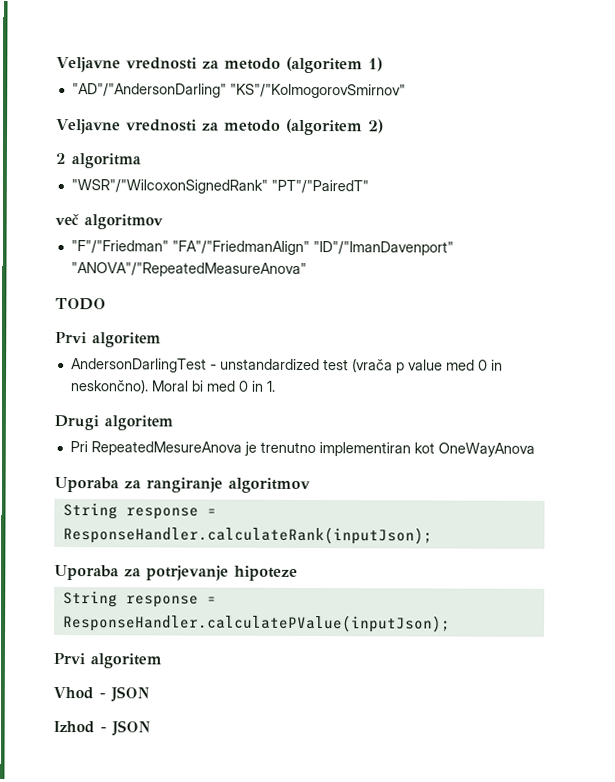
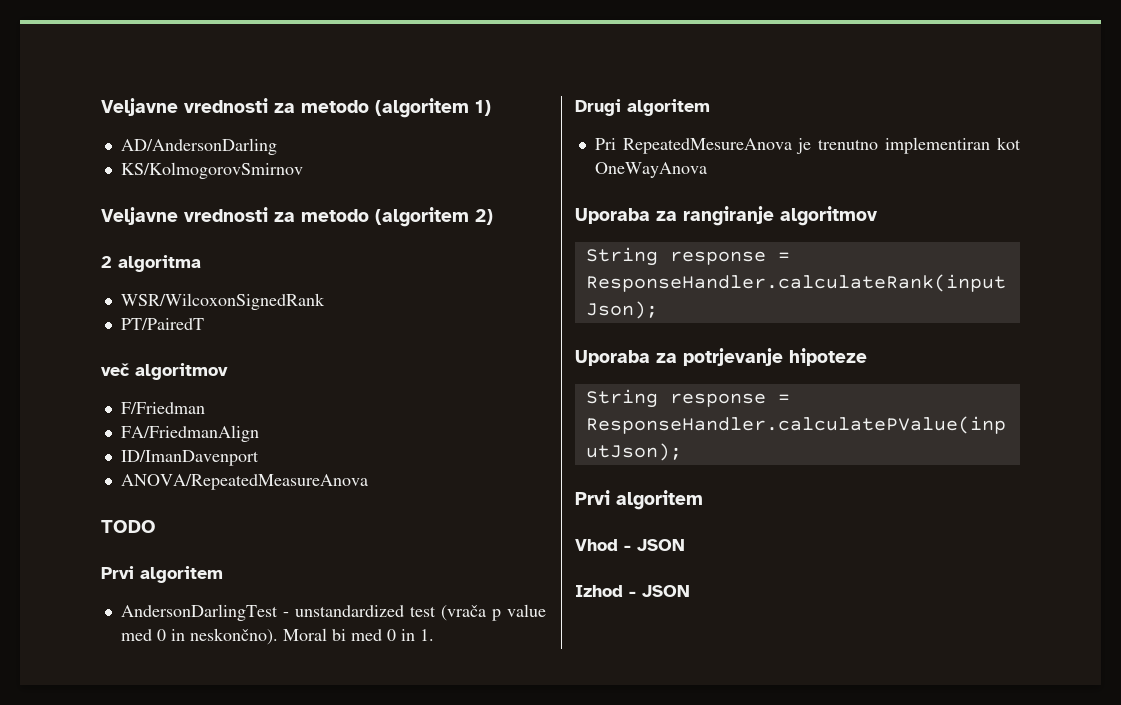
- "AD"/"AndersonDarling" "KS"/"KolmogorovSmirnov"
+ AD/AndersonDarling
+ KS/KolmogorovSmirnov
- "WSR"/"WilcoxonSignedRank" "PT"/"PairedT"
+ WSR/WilcoxonSignedRank
+ PT/PairedT
- "F"/"Friedman" "FA"/"FriedmanAlign" "ID"/"ImanDavenport" "ANOVA"/"RepeatedMeasureAnova"
+ F/Friedman
+ FA/FriedmanAlign
+ ID/ImanDavenport
+ ANOVA/RepeatedMeasureAnova

